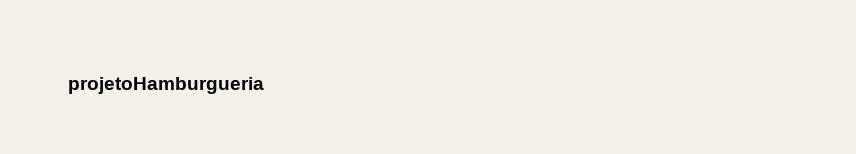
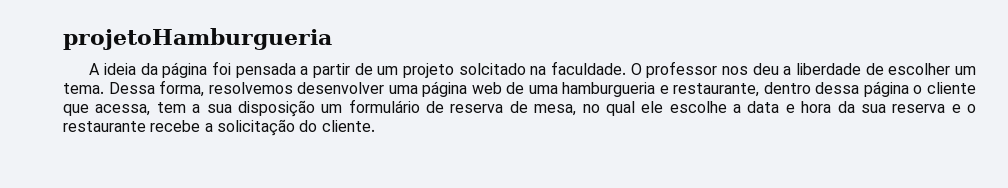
+ A ideia da página foi pensada a partir de um projeto solcitado na faculdade. O professor nos deu a liberdade de escolher um tema. Dessa forma, resolvemos desenvolver uma página web de uma hamburgueria e restaurante, dentro dessa página o cliente que acessa, tem a sua disposição um formulário de reserva de mesa, no qual ele escolhe a data e hora da sua reserva e o restaurante recebe a solicitação do cliente.

